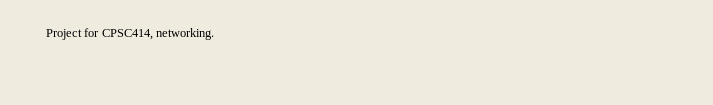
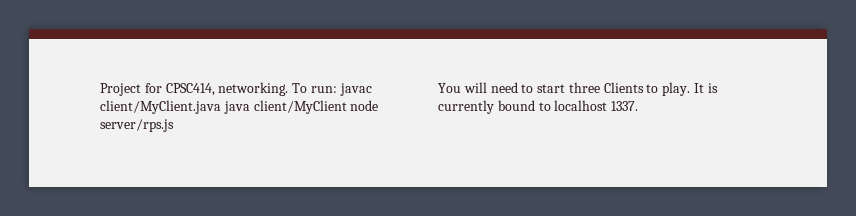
+ To run: javac client/MyClient.java java client/MyClient node server/rps.js
+ You will need to start three Clients to play. It is currently bound to localhost 1337.

